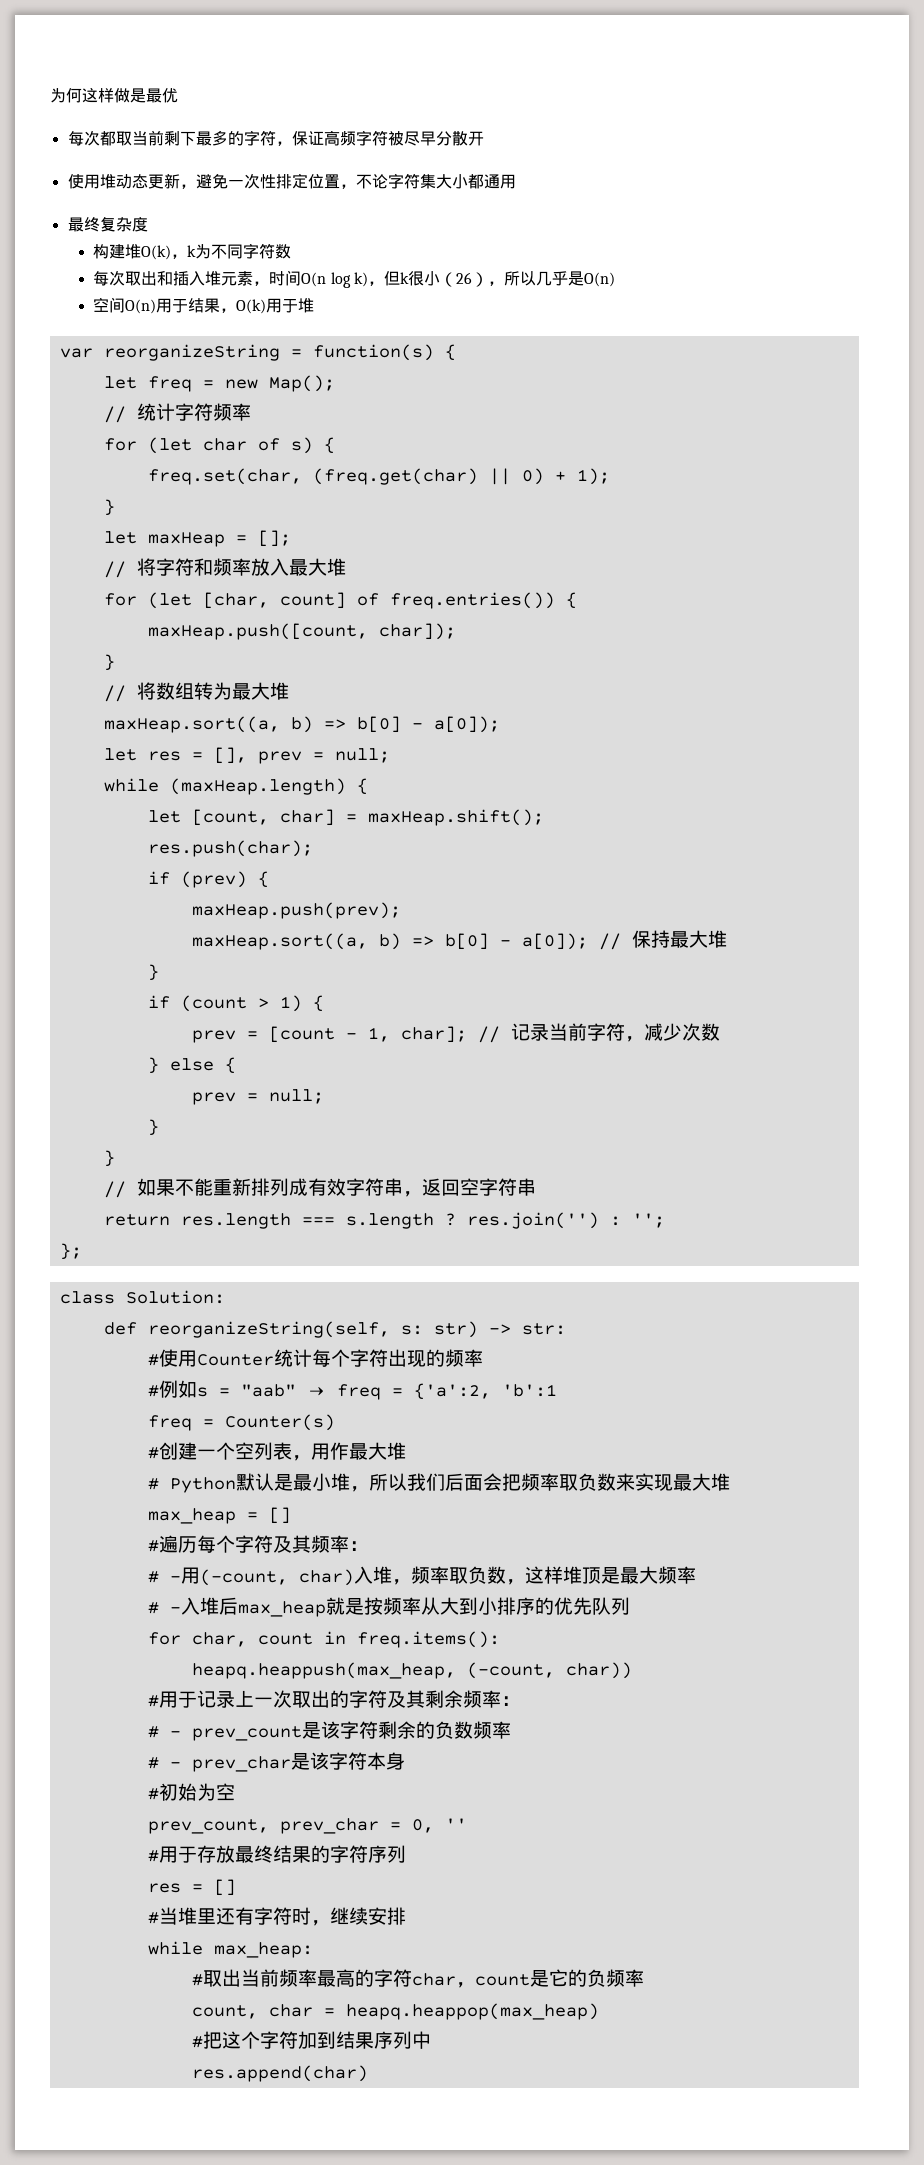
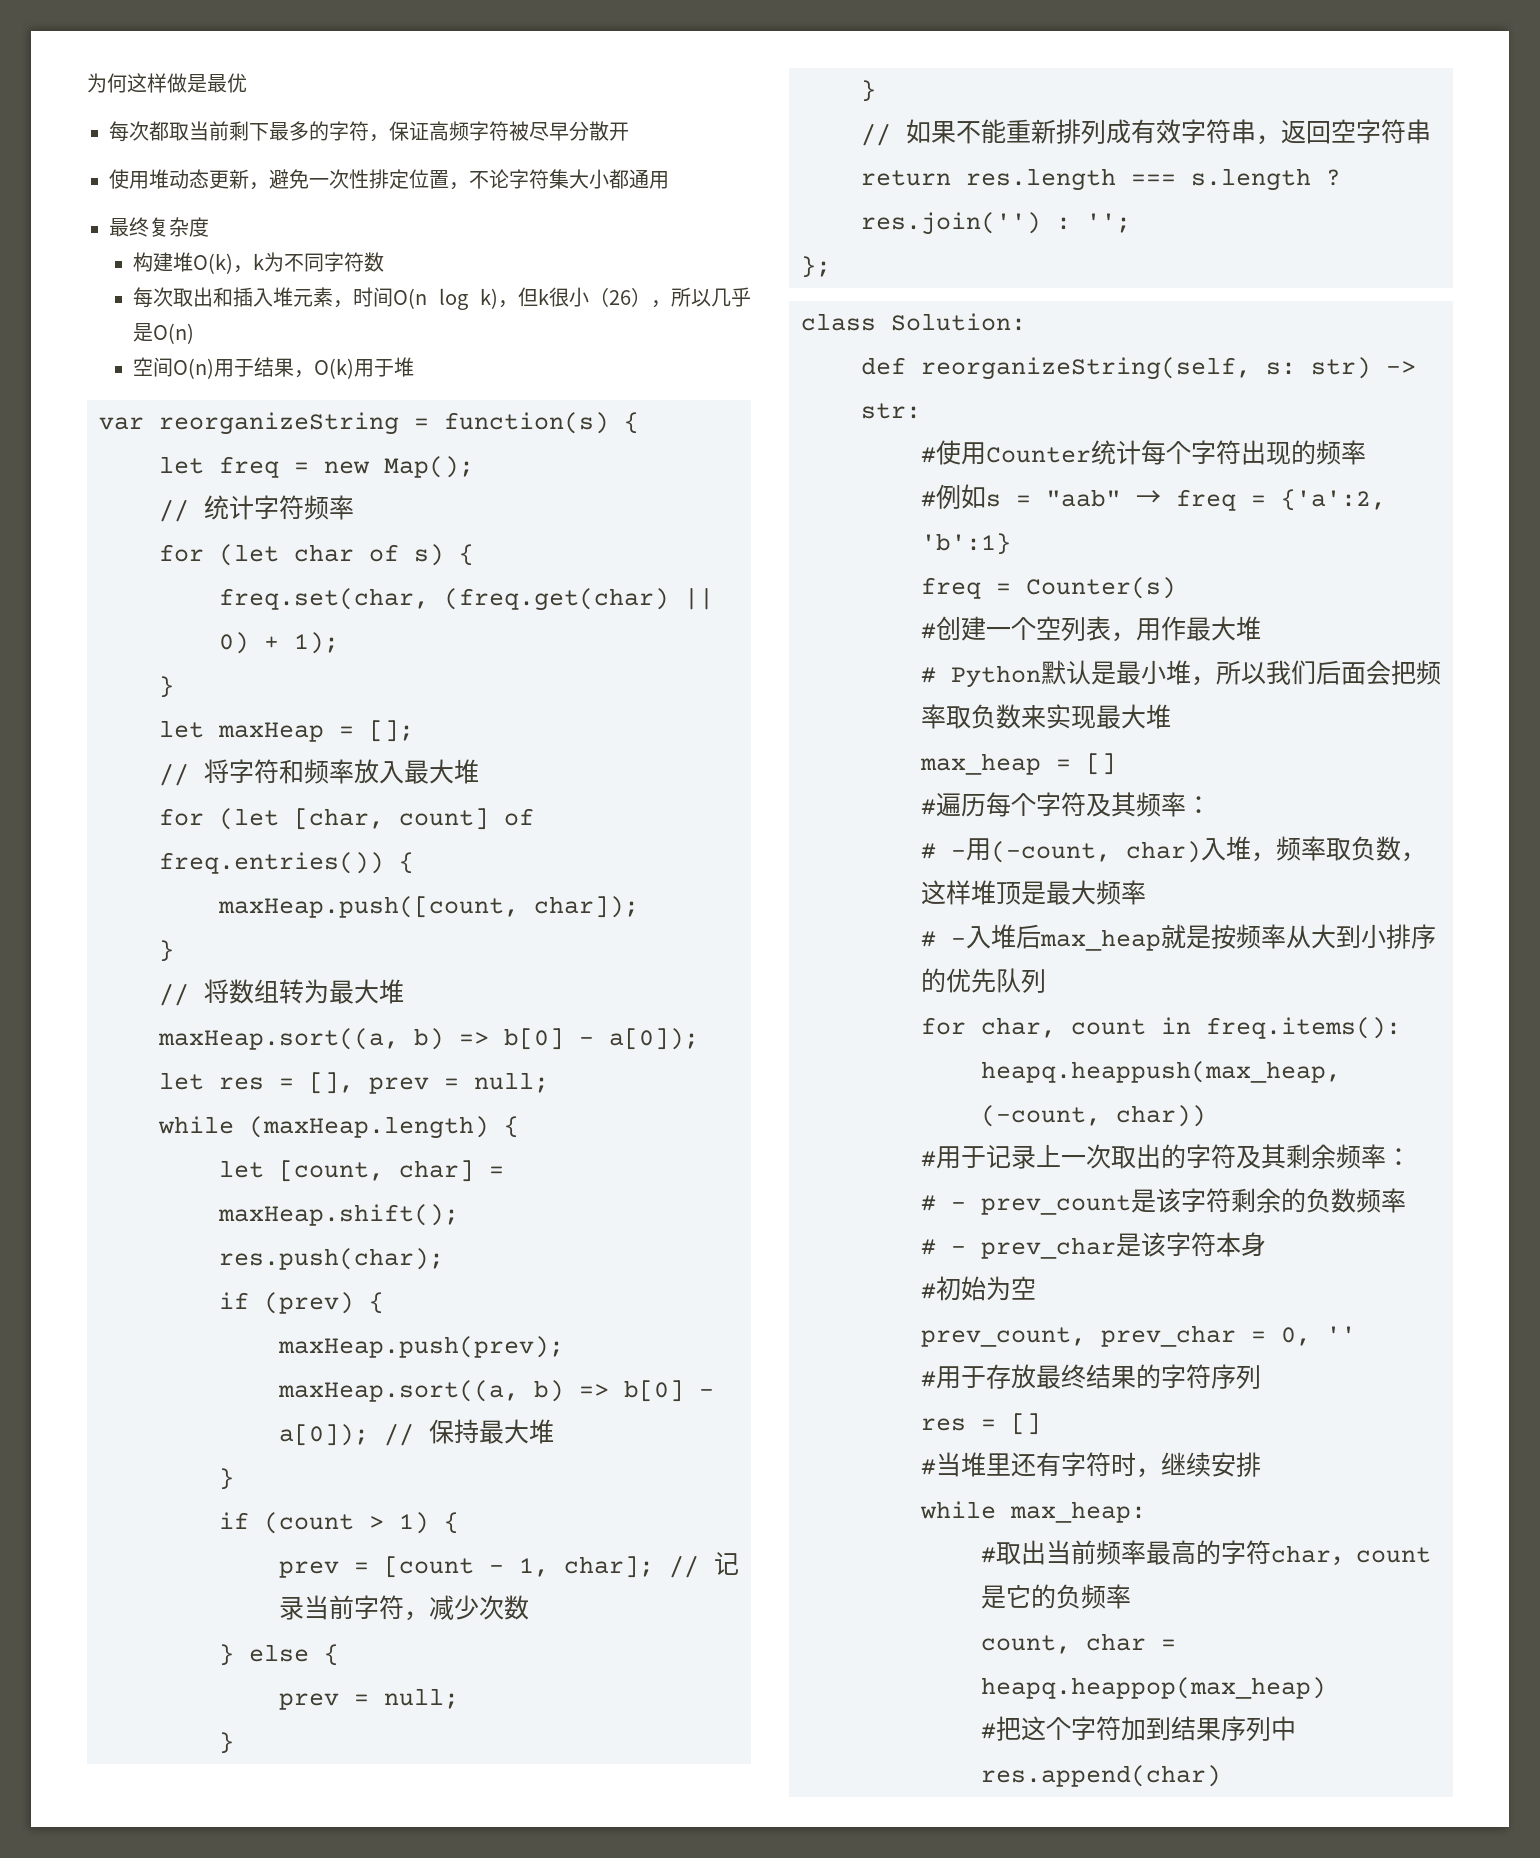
- #例如s = "aab" → freq = {'a':2, 'b':1
+ #例如s = "aab" → freq = {'a':2, 'b':1}

